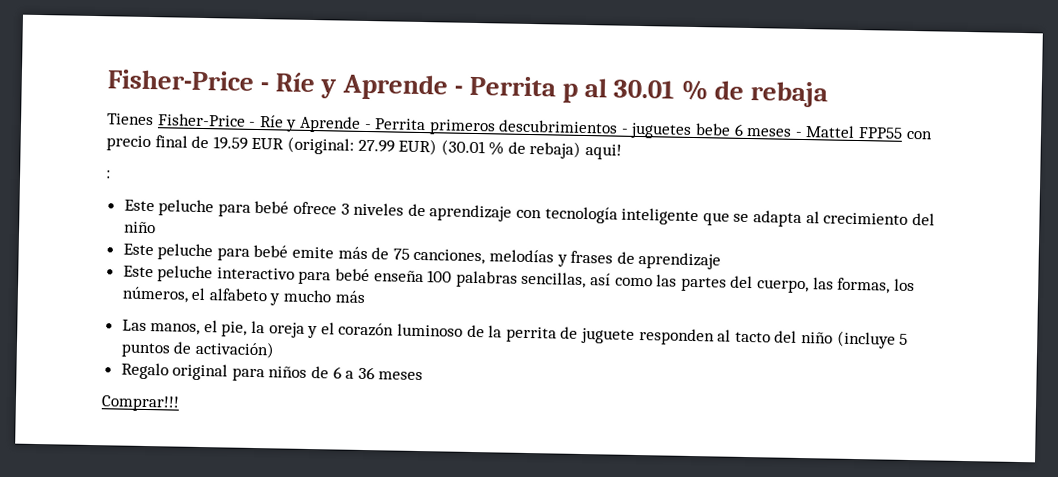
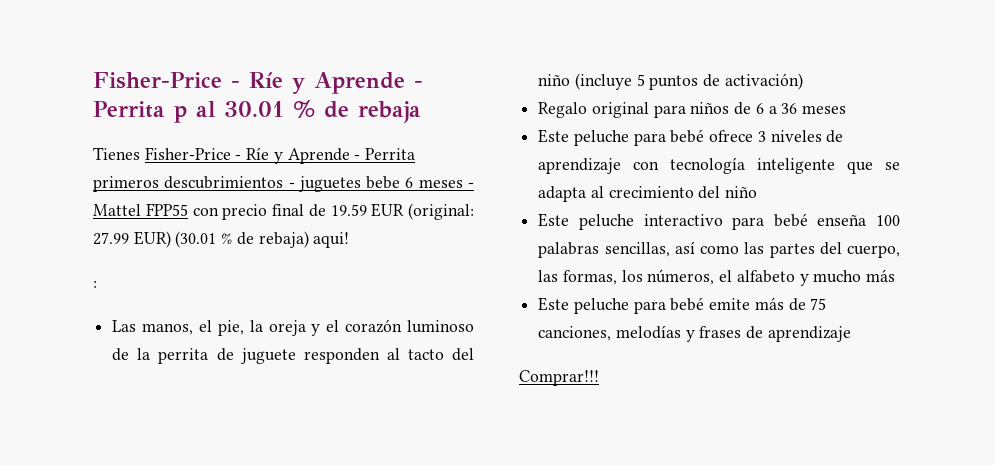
- Este peluche para bebé ofrece 3 niveles de aprendizaje con tecnología inteligente que se adapta al crecimiento del niño
- Este peluche para bebé emite más de 75 canciones, melodías y frases de aprendizaje
- Este peluche interactivo para bebé enseña 100 palabras sencillas, así como las partes del cuerpo, las formas, los números, el alfabeto y mucho más
+ Este peluche para bebé ofrece 3 niveles de aprendizaje con tecnología inteligente que se adapta al crecimiento del niño
+ Este peluche interactivo para bebé enseña 100 palabras sencillas, así como las partes del cuerpo, las formas, los números, el alfabeto y mucho más
+ Este peluche para bebé emite más de 75 canciones, melodías y frases de aprendizaje

